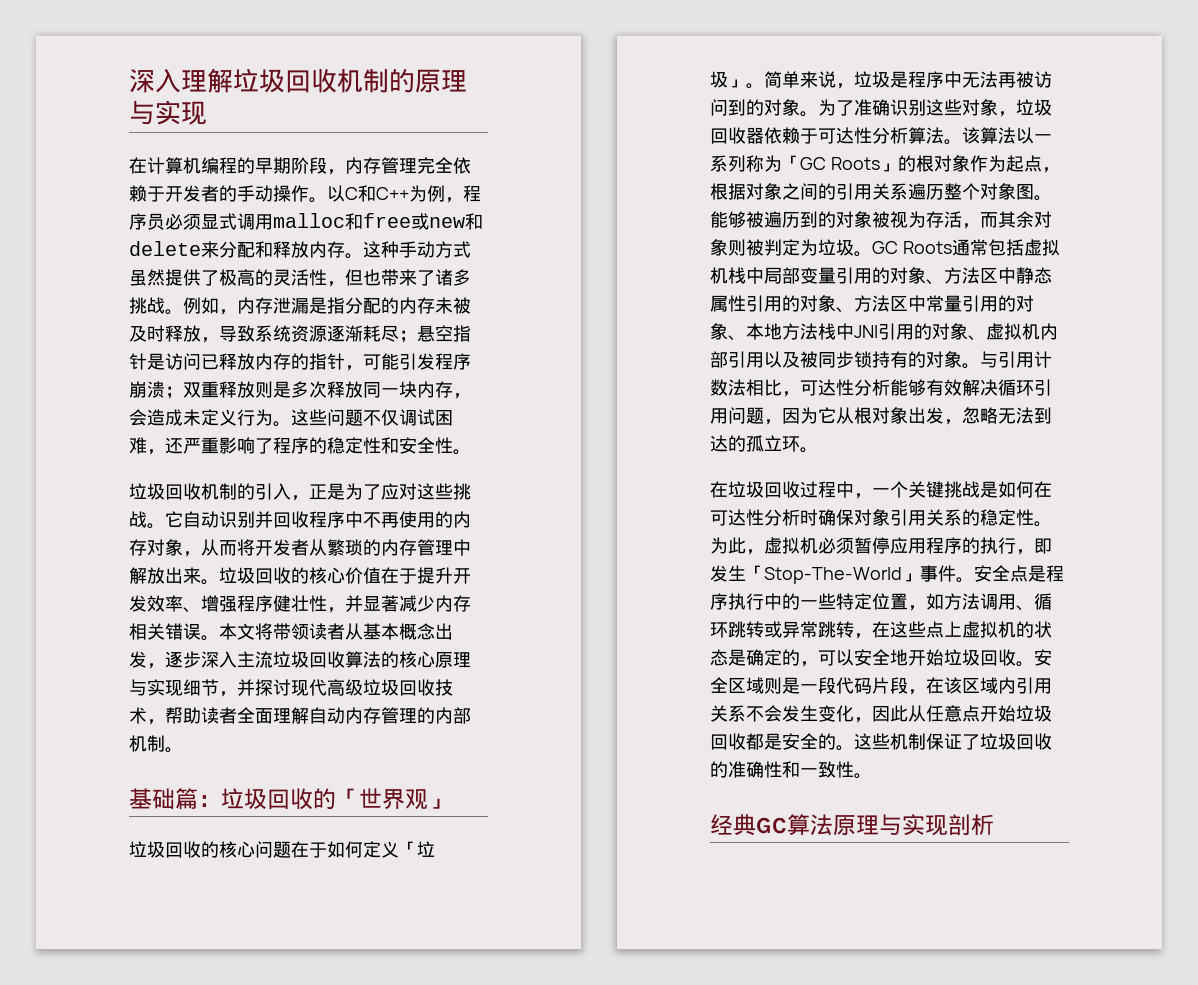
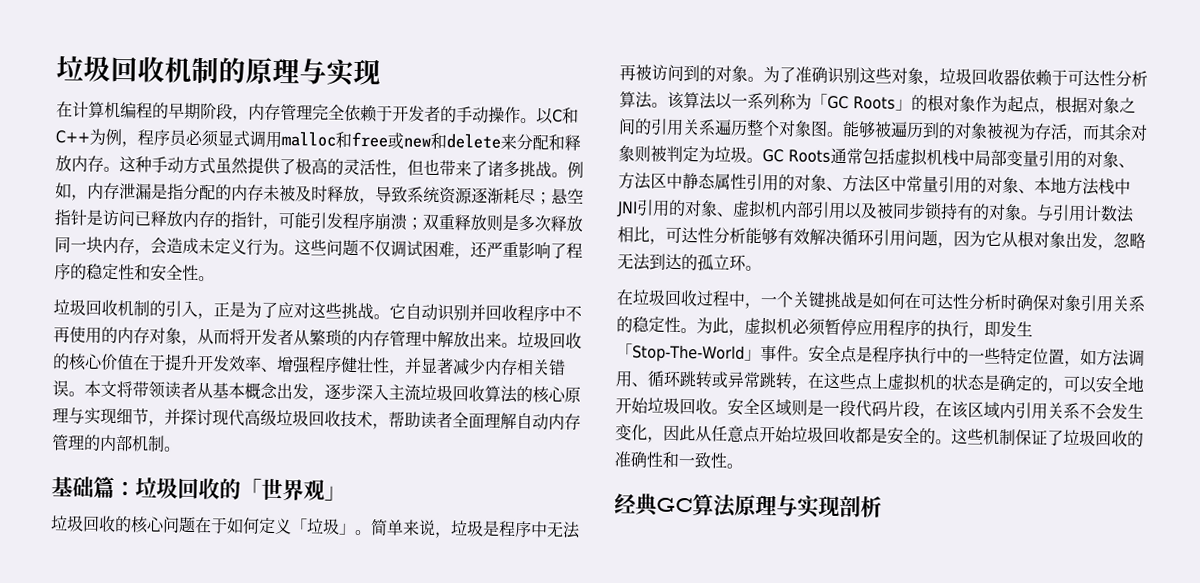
- 深入理解垃圾回收机制的原理与实现
+ 垃圾回收机制的原理与实现

